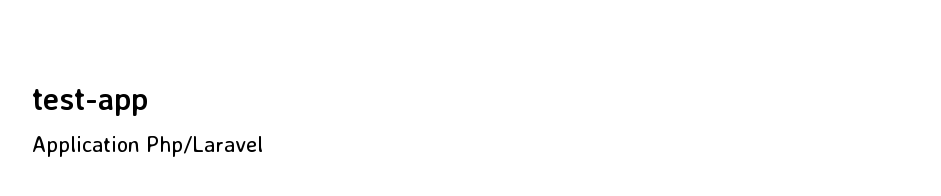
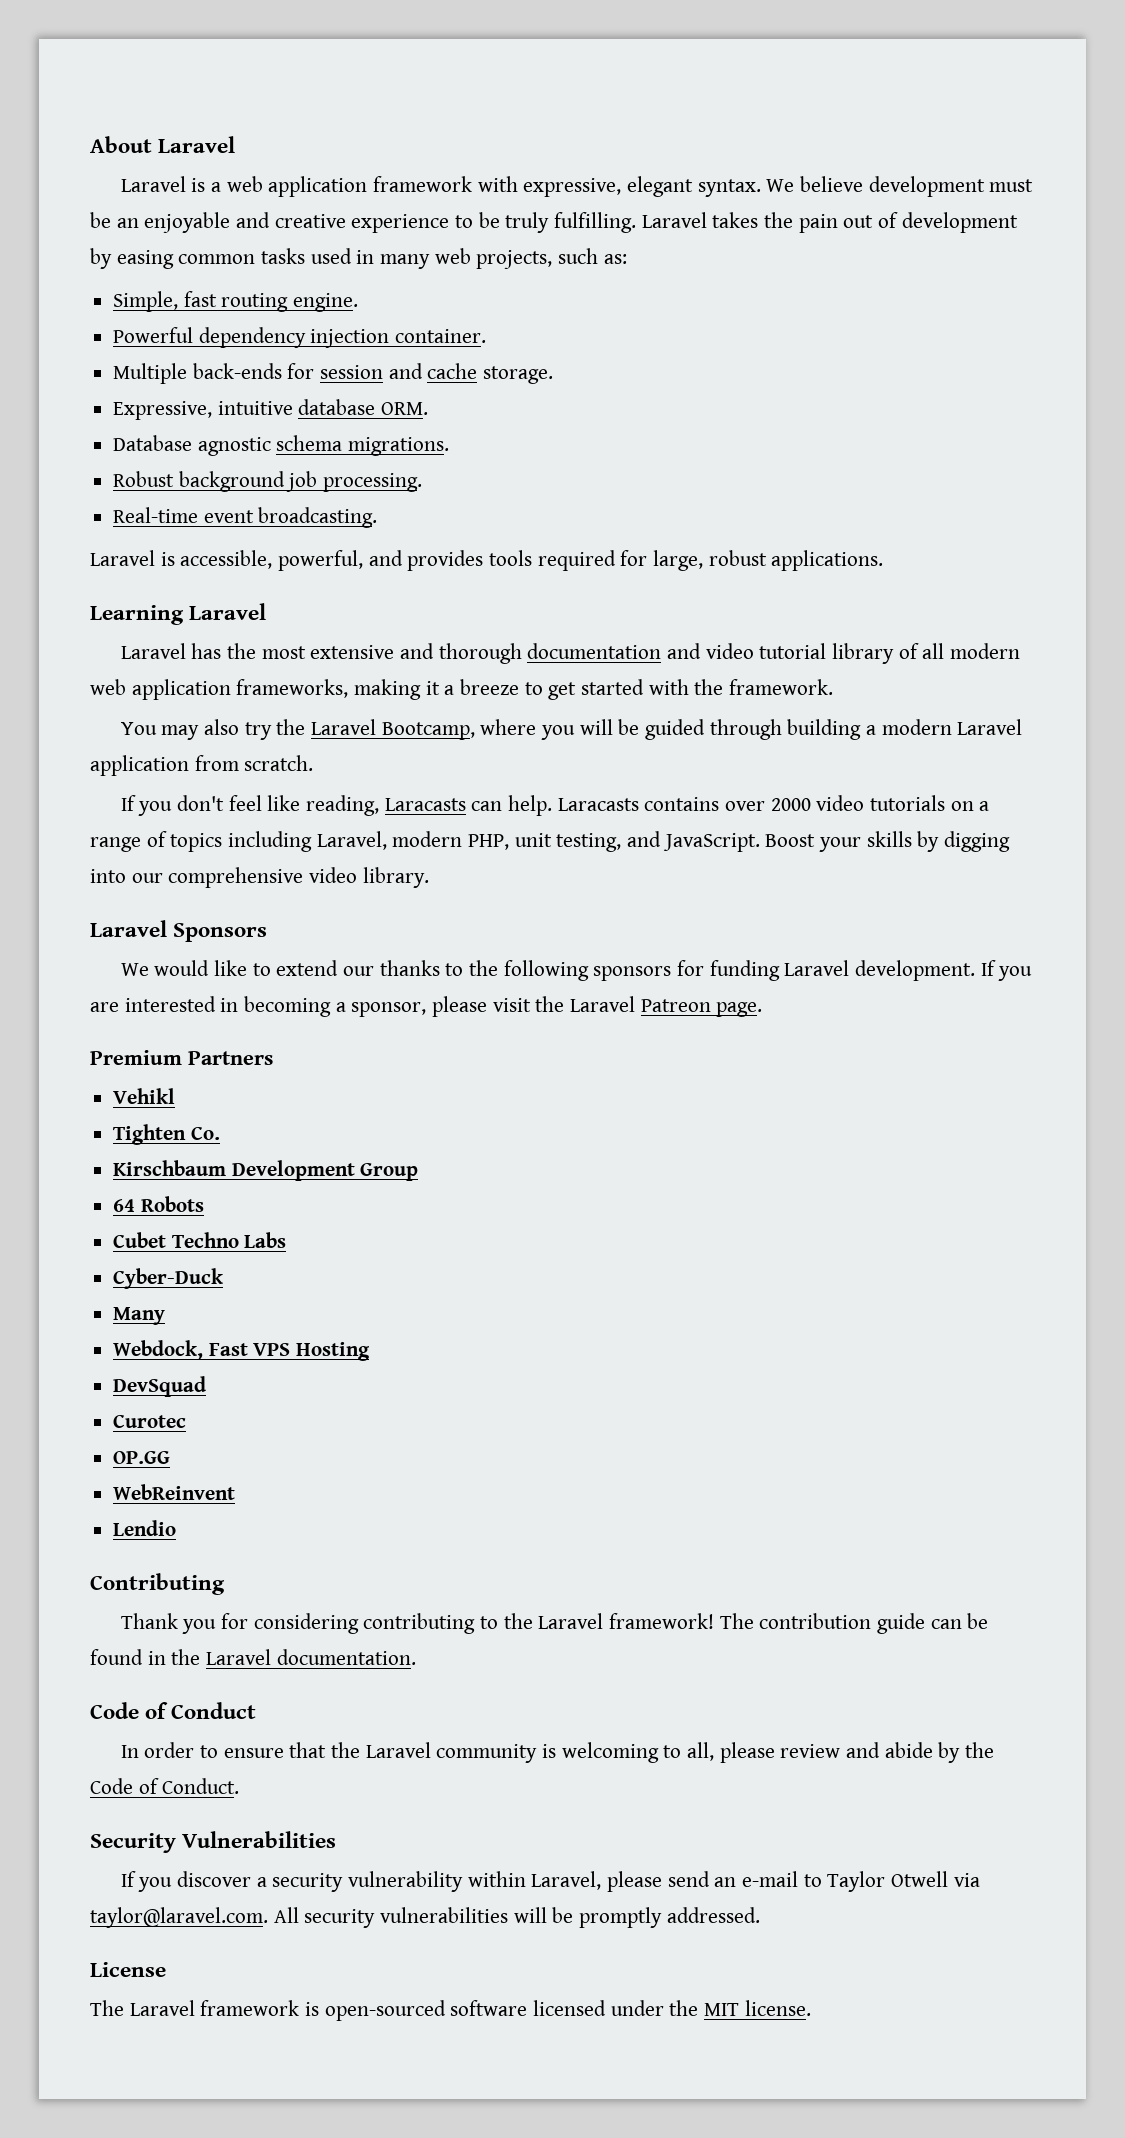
- test-app
- Application Php/Laravel
+ About Laravel
+ Laravel is a web application framework with expressive, elegant syntax. We believe development must be an enjoyable and creative experience to be truly fulfilling. Laravel takes the pain out of development by easing common tasks used in many web projects, such as:
+ Simple, fast routing engine.
+ Powerful dependency injection container.
+ Multiple back-ends for session and cache storage.
+ Expressive, intuitive database ORM.
+ Database agnostic schema migrations.
+ Robust background job processing.
+ Real-time event broadcasting.
+ Laravel is accessible, powerful, and provides tools required for large, robust applications.
+ Learning Laravel
+ Laravel has the most extensive and thorough documentation and video tutorial library of all modern web application frameworks, making it a breeze to get started with the framework.
+ You may also try the Laravel Bootcamp, where you will be guided through building a modern Laravel application from scratch.
+ If you don't feel like reading, Laracasts can help. Laracasts contains over 2000 video tutorials on a range of topics including Laravel, modern PHP, unit testing, and JavaScript. Boost your skills by digging into our comprehensive video library.
+ Laravel Sponsors
+ We would like to extend our thanks to the following sponsors for funding Laravel development. If you are interested in becoming a sponsor, please visit the Laravel Patreon page.
+ Premium Partners
+ Vehikl
+ Tighten Co.
+ Kirschbaum Development Group
+ 64 Robots
+ Cubet Techno Labs
+ Cyber-Duck
+ Many
+ Webdock, Fast VPS Hosting
+ DevSquad
+ Curotec
+ OP.GG
+ WebReinvent
+ Lendio
+ Contributing
+ Thank you for considering contributing to the Laravel framework! The contribution guide can be found in the Laravel documentation.
+ Code of Conduct
+ In order to ensure that the Laravel community is welcoming to all, please review and abide by the Code of Conduct.
+ Security Vulnerabilities
+ If you discover a security vulnerability within Laravel, please send an e-mail to Taylor Otwell via taylor@laravel.com. All security vulnerabilities will be promptly addressed.
+ License
+ The Laravel framework is open-sourced software licensed under the MIT license.

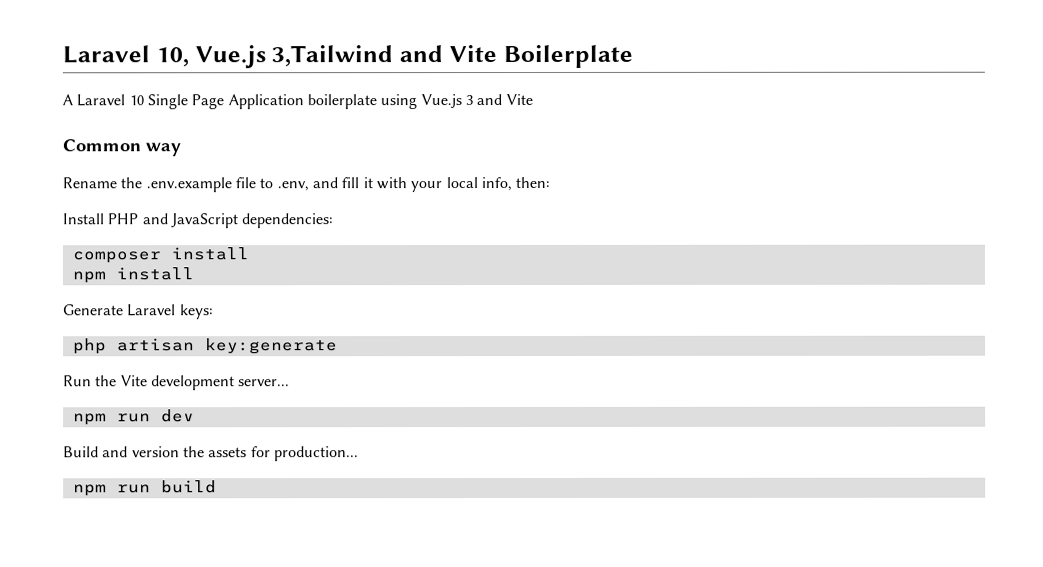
- About Laravel
- Laravel is a web application framework with expressive, elegant syntax. We believe development must be an enjoyable and creative experience to be truly fulfilling. Laravel takes the pain out of development by easing common tasks used in many web projects, such as:
- Simple, fast routing engine.
- Powerful dependency injection container.
- Multiple back-ends for session and cache storage.
- Expressive, intuitive database ORM.
- Database agnostic schema migrations.
- Robust background job processing.
- Real-time event broadcasting.
- Laravel is accessible, powerful, and provides tools required for large, robust applications.
- Learning Laravel
- Laravel has the most extensive and thorough documentation and video tutorial library of all modern web application frameworks, making it a breeze to get started with the framework.
- You may also try the Laravel Bootcamp, where you will be guided through building a modern Laravel application from scratch.
- If you don't feel like reading, Laracasts can help. Laracasts contains over 2000 video tutorials on a range of topics including Laravel, modern PHP, unit testing, and JavaScript. Boost your skills by digging into our comprehensive video library.
- Laravel Sponsors
- We would like to extend our thanks to the following sponsors for funding Laravel development. If you are interested in becoming a sponsor, please visit the Laravel Patreon page.
- Premium Partners
- Vehikl
- Tighten Co.
- Kirschbaum Development Group
- 64 Robots
- Cubet Techno Labs
- Cyber-Duck
- Many
- Webdock, Fast VPS Hosting
- DevSquad
- Curotec
- OP.GG
- WebReinvent
- Lendio
- Contributing
- Thank you for considering contributing to the Laravel framework! The contribution guide can be found in the Laravel documentation.
- Code of Conduct
- In order to ensure that the Laravel community is welcoming to all, please review and abide by the Code of Conduct.
- Security Vulnerabilities
- If you discover a security vulnerability within Laravel, please send an e-mail to Taylor Otwell via taylor@laravel.com. All security vulnerabilities will be promptly addressed.
- License
- The Laravel framework is open-sourced software licensed under the MIT license.
+ Laravel 10, Vue.js 3,Tailwind and Vite Boilerplate
+ A Laravel 10 Single Page Application boilerplate using Vue.js 3 and Vite
+ Common way
+ Rename the .env.example file to .env, and fill it with your local info, then:
+ Install PHP and JavaScript dependencies:
+ composer install
+ npm install
+ Generate Laravel keys:
+ php artisan key:generate
+ Run the Vite development server...
+ npm run dev
+ Build and version the assets for production...
+ npm run build

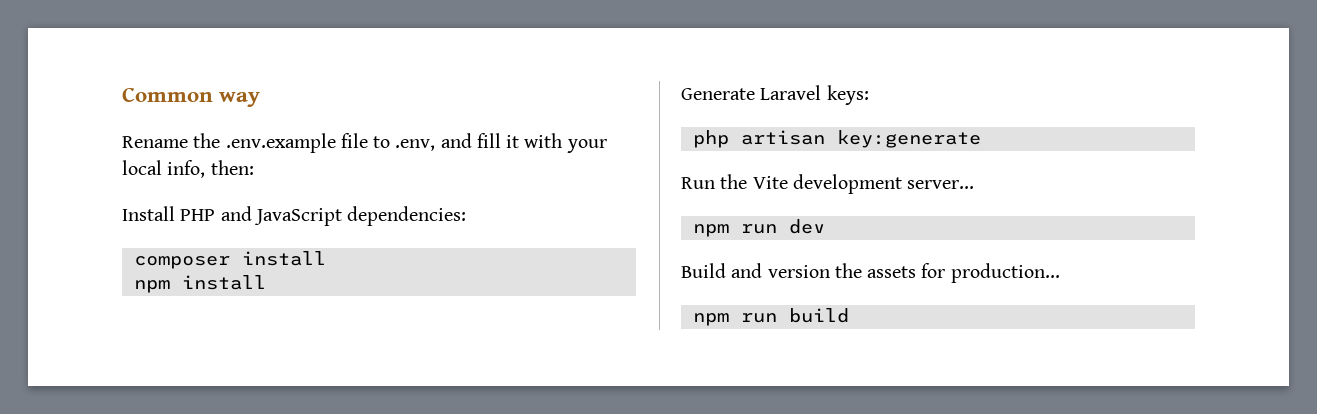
- Laravel 10, Vue.js 3,Tailwind and Vite Boilerplate
- A Laravel 10 Single Page Application boilerplate using Vue.js 3 and Vite

